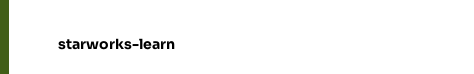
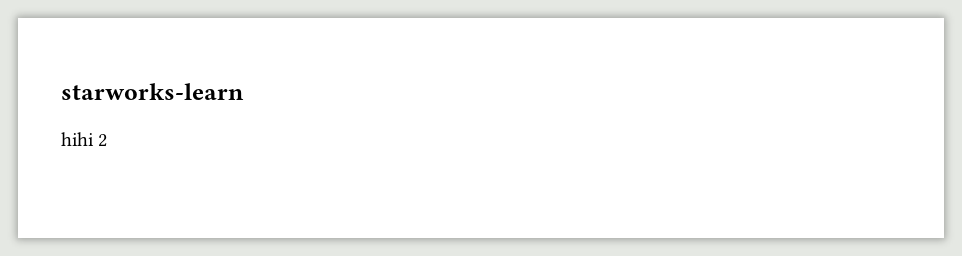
+ hihi 2

